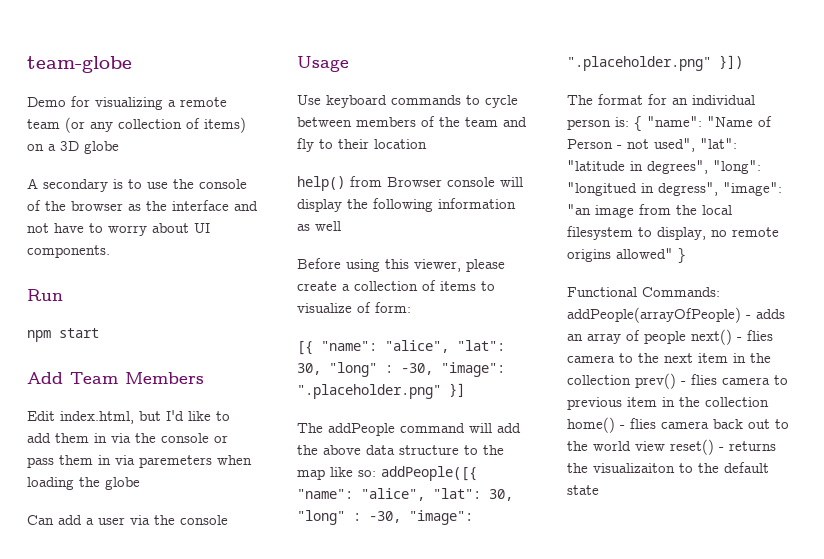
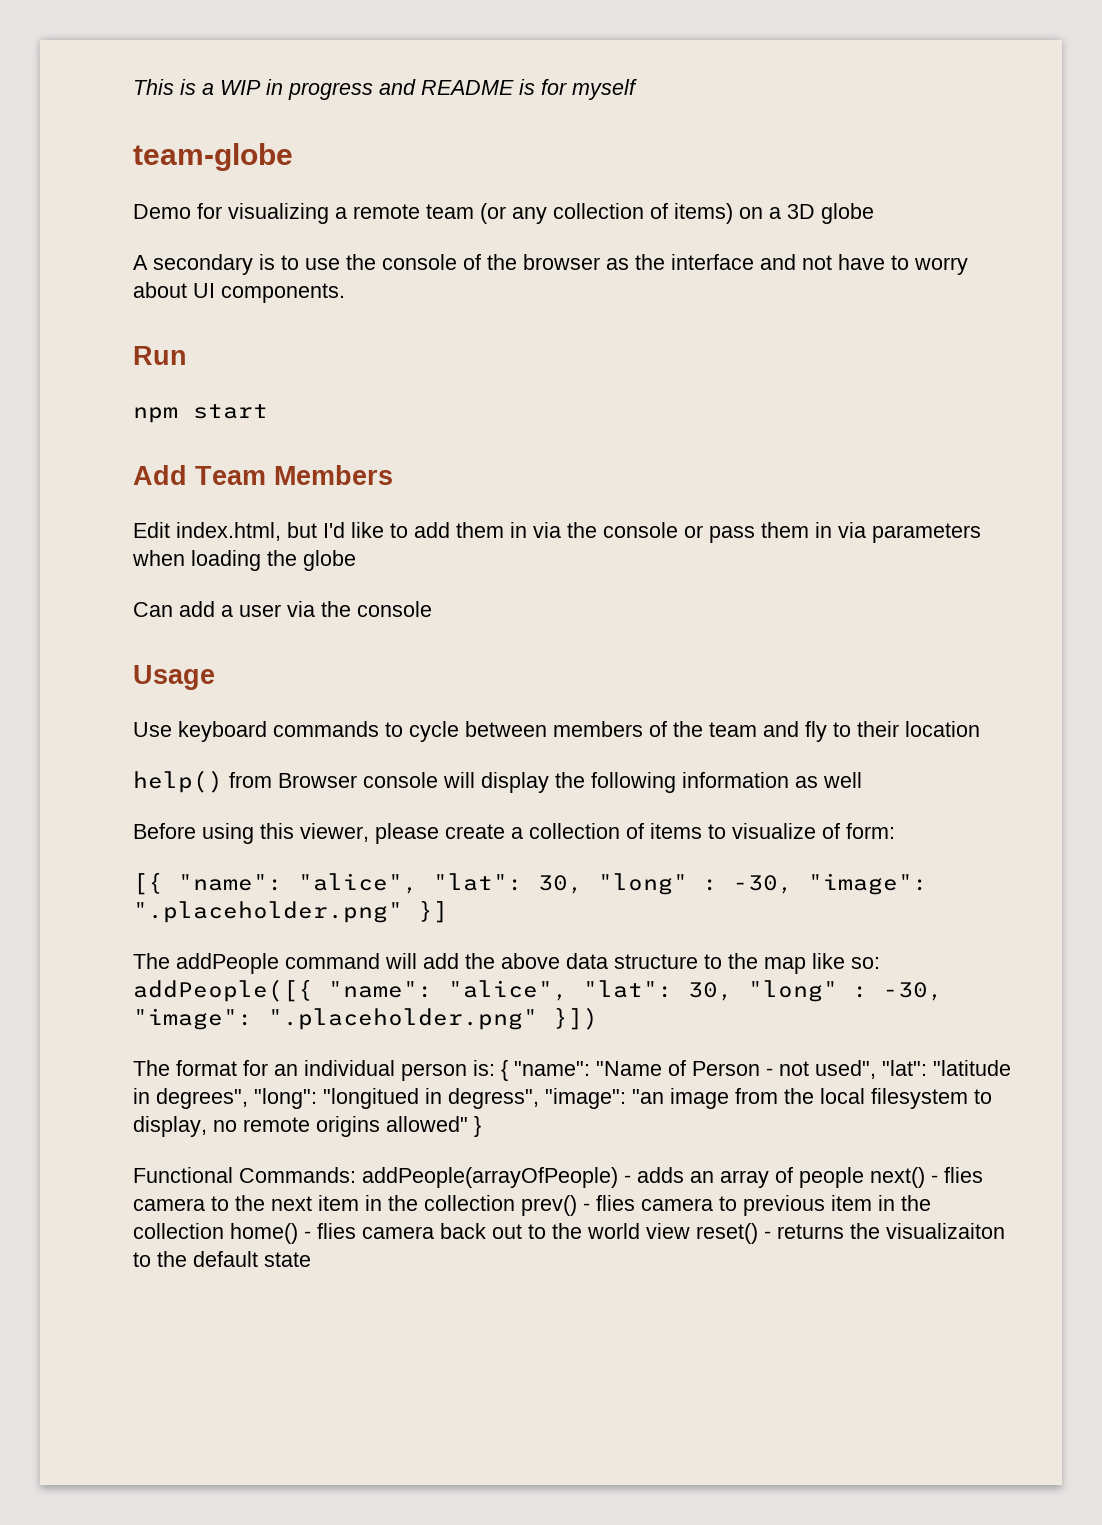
+ This is a WIP in progress and README is for myself
- Edit index.html, but I'd like to add them in via the console or pass them in via paremeters when loading the globe
+ Edit index.html, but I'd like to add them in via the console or pass them in via parameters when loading the globe

